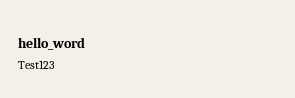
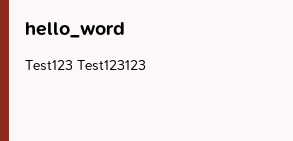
- Test123
+ Test123 Test123123

